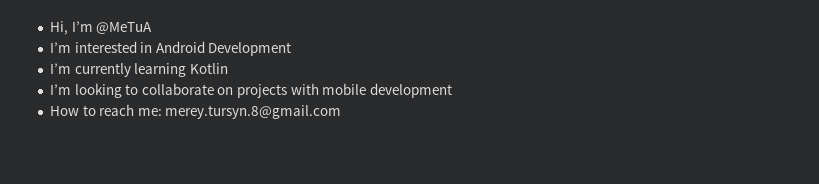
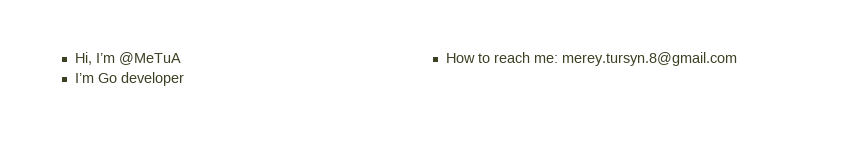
- I’m interested in Android Development
- I’m currently learning Kotlin
- I’m looking to collaborate on projects with mobile development
+ I’m Go developer

